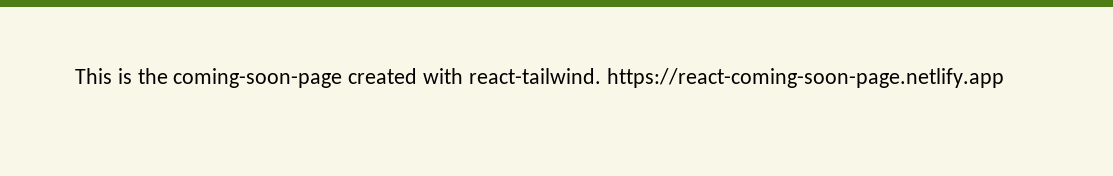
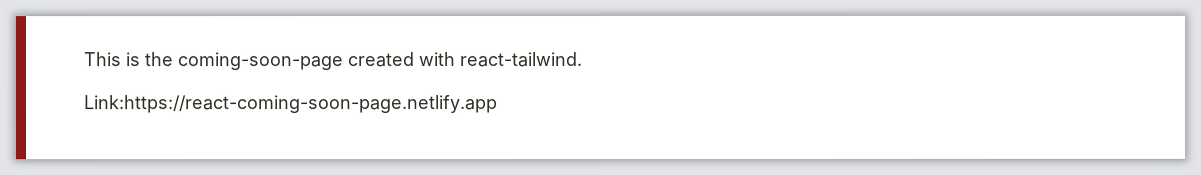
- This is the coming-soon-page created with react-tailwind. https://react-coming-soon-page.netlify.app
+ This is the coming-soon-page created with react-tailwind.
+ Link:https://react-coming-soon-page.netlify.app

